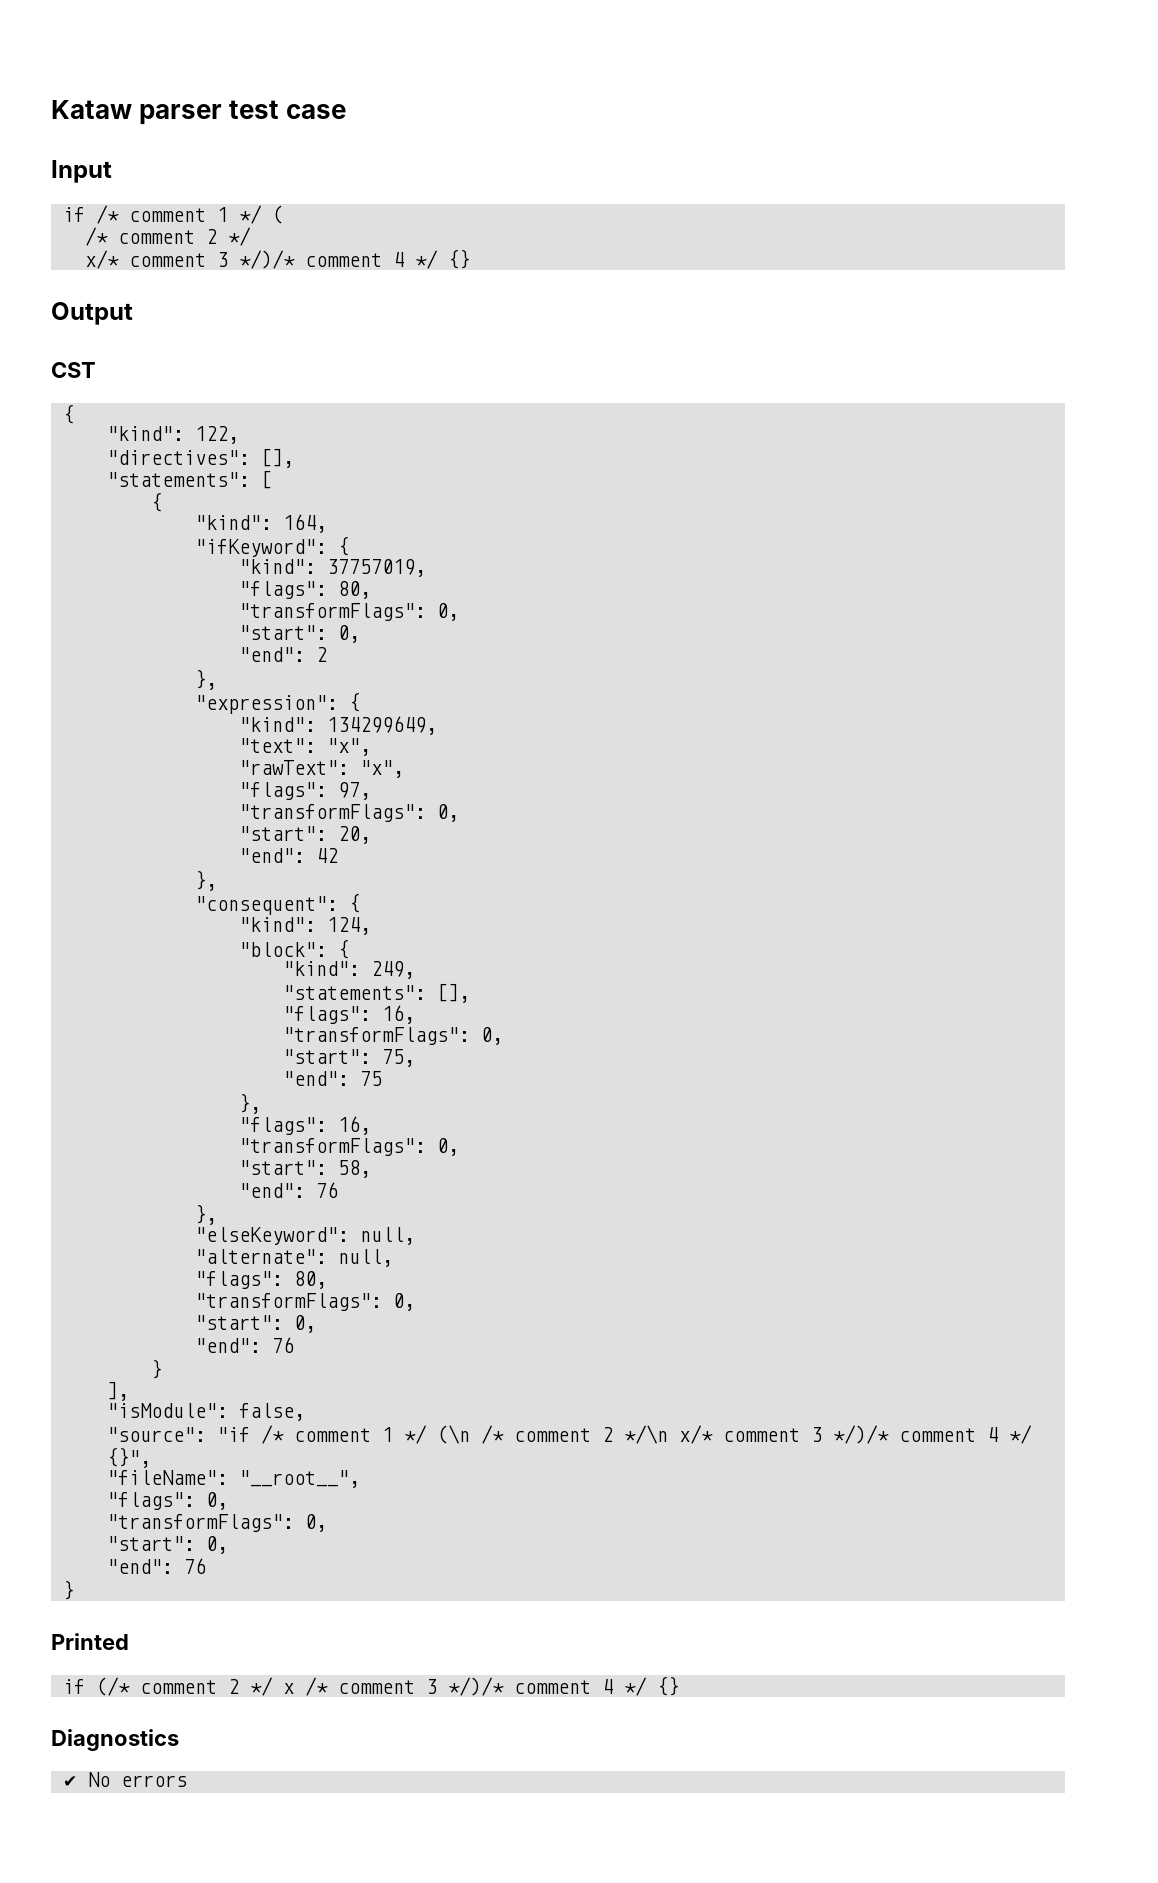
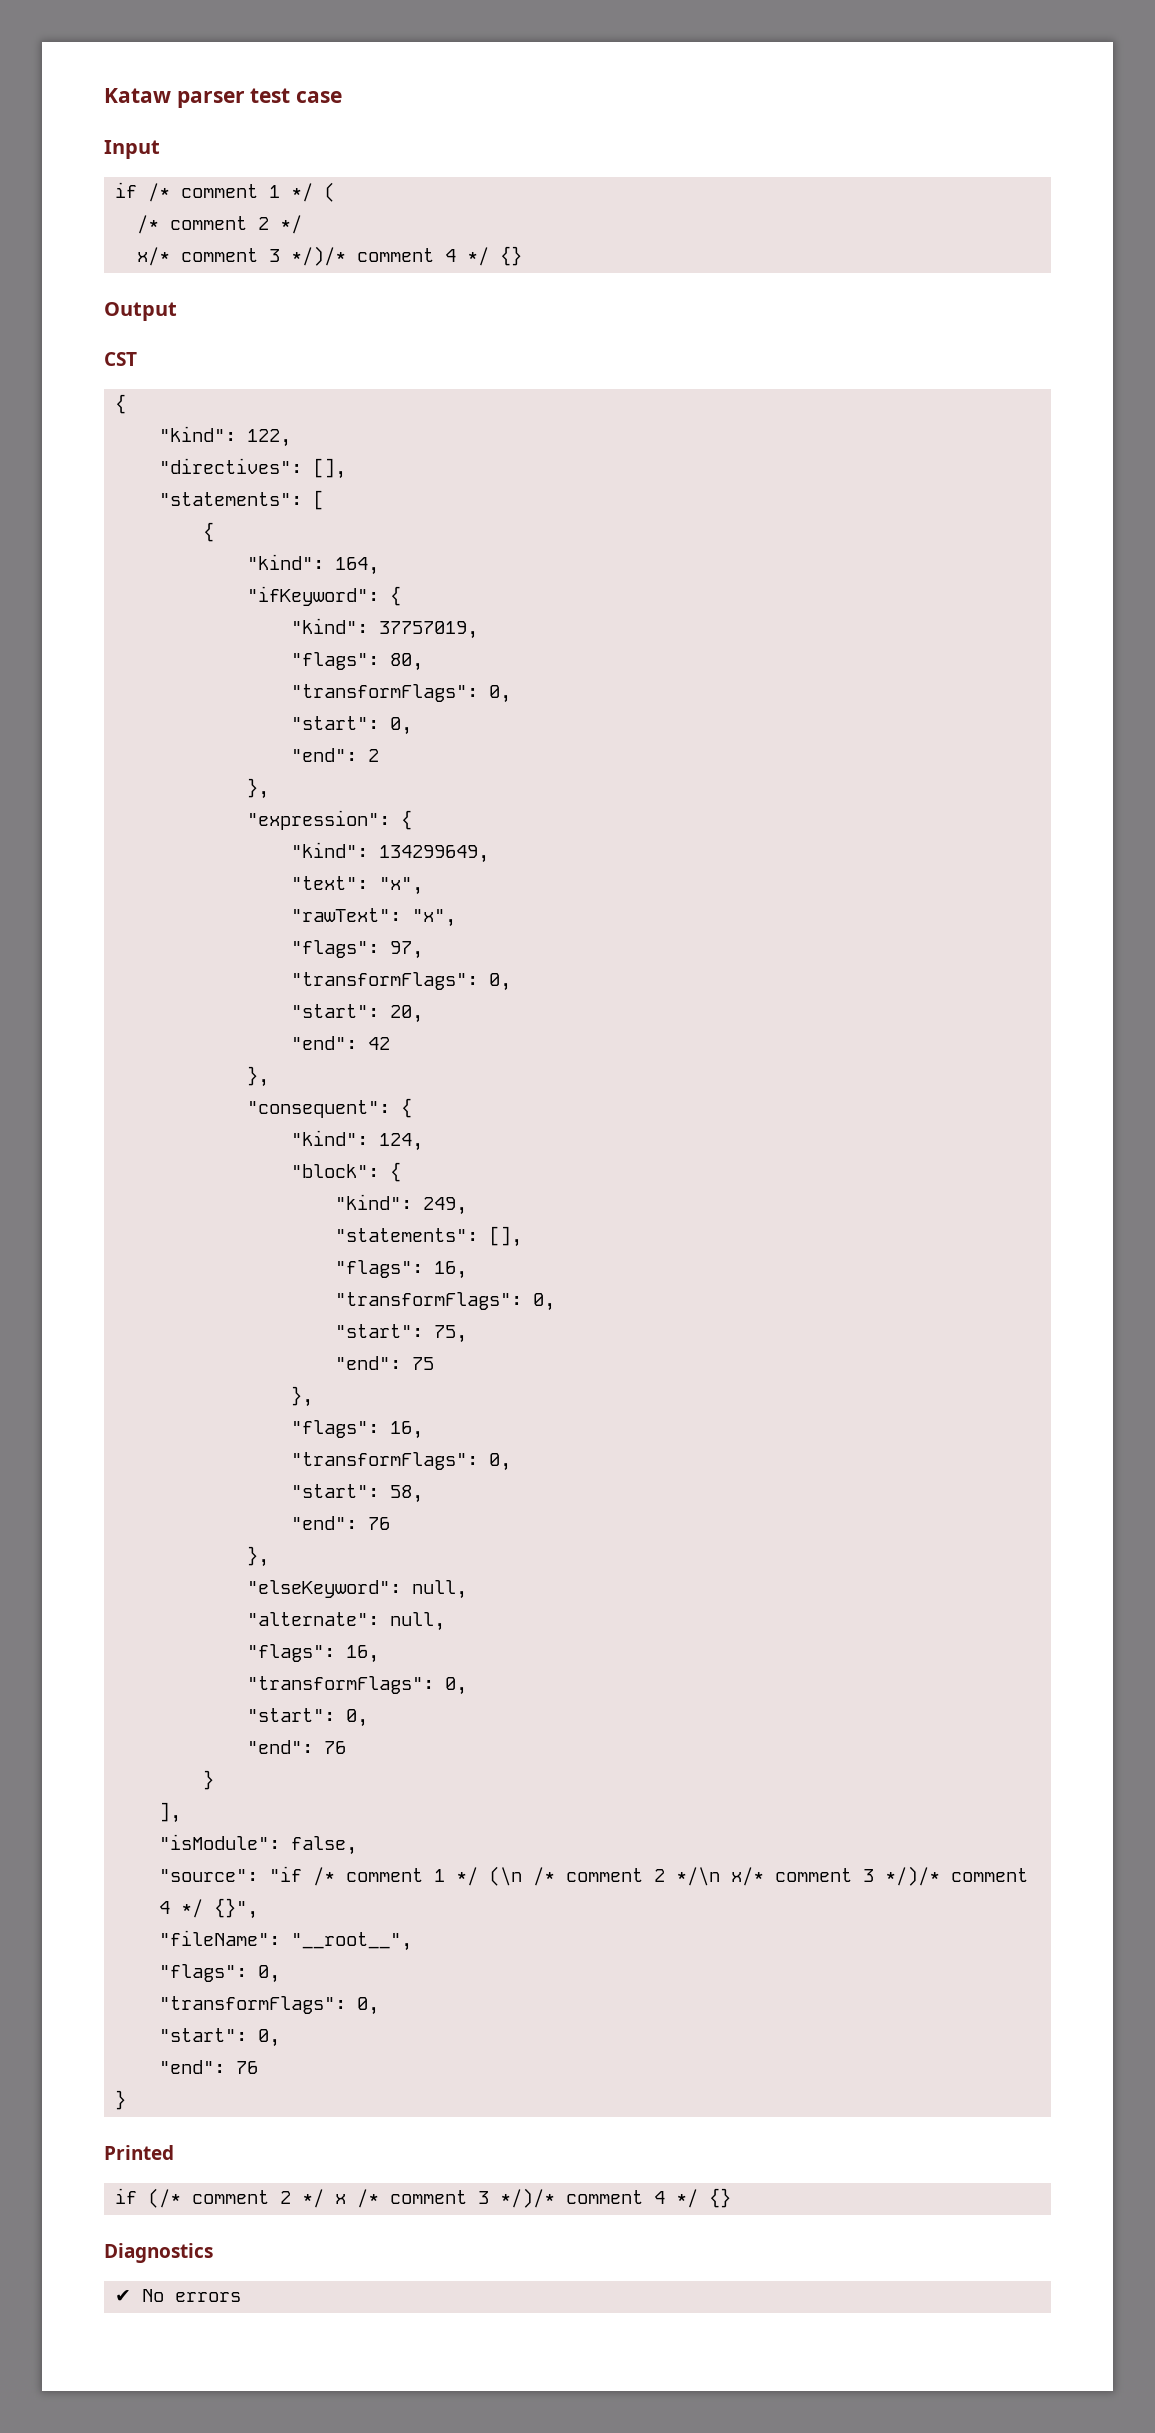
  "alternate": null,
- "flags": 80,
+ "flags": 16,

